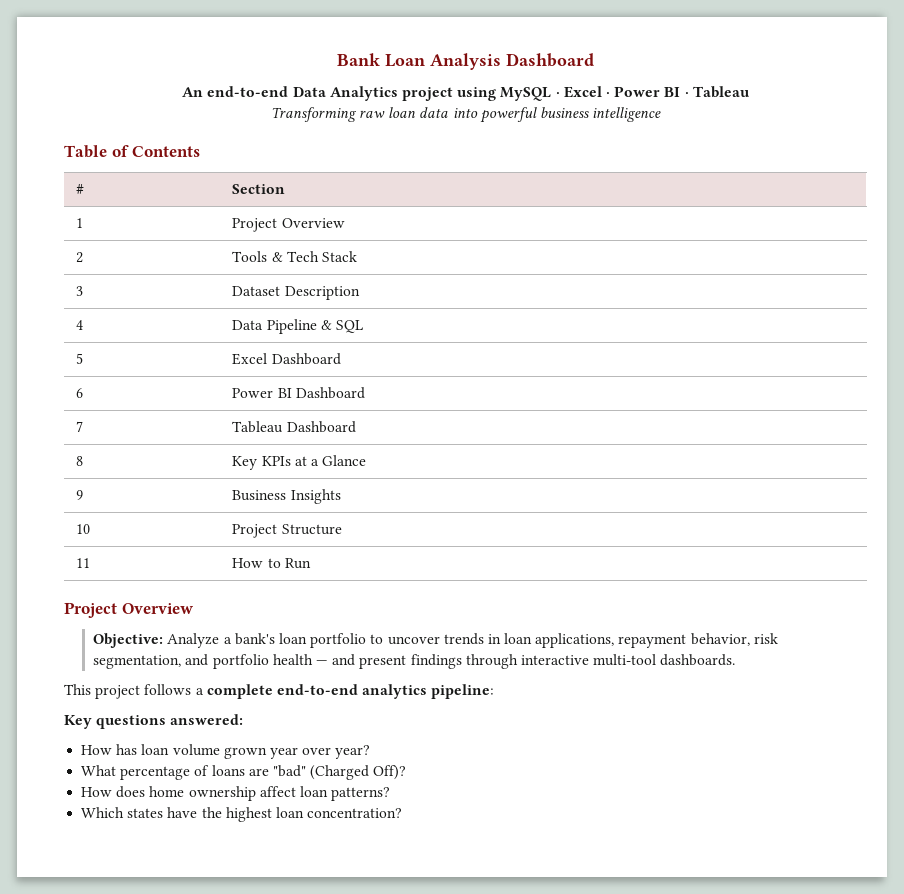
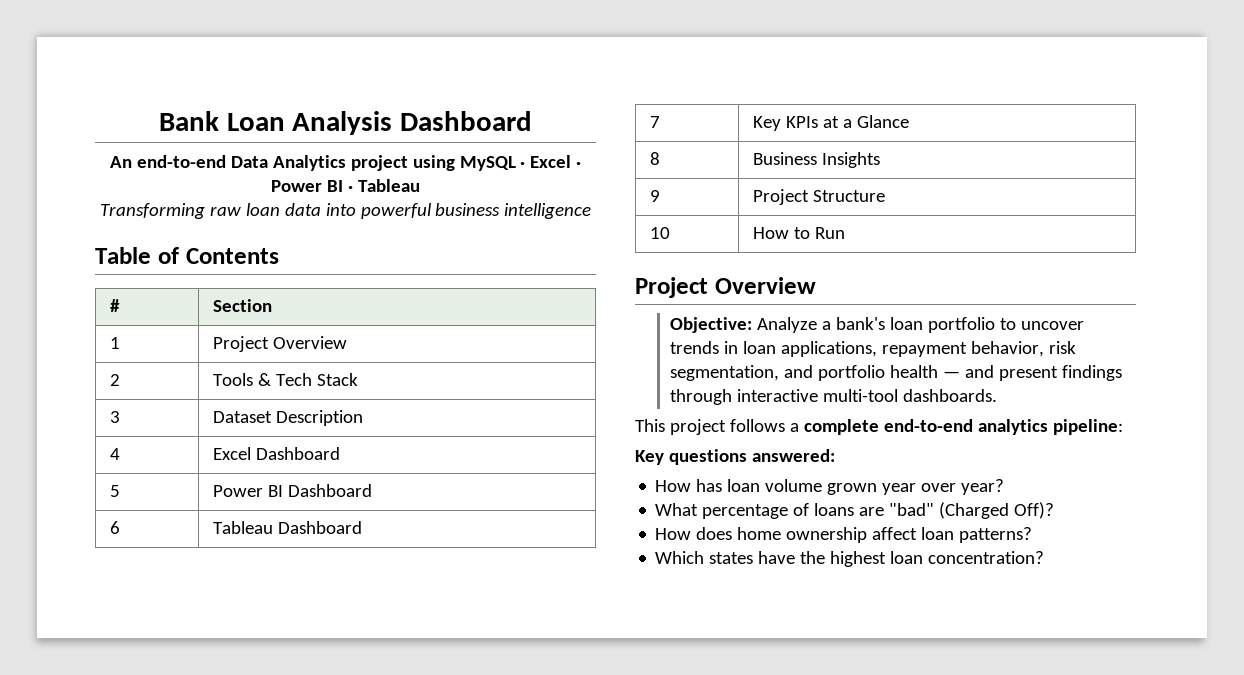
- 4 | Data Pipeline & SQL
- 5 | Excel Dashboard
+ 4 | Excel Dashboard
- 6 | Power BI Dashboard
+ 5 | Power BI Dashboard
- 7 | Tableau Dashboard
+ 6 | Tableau Dashboard
- 8 | Key KPIs at a Glance
+ 7 | Key KPIs at a Glance
- 9 | Business Insights
+ 8 | Business Insights
- 10 | Project Structure
+ 9 | Project Structure
- 11 | How to Run
+ 10 | How to Run

